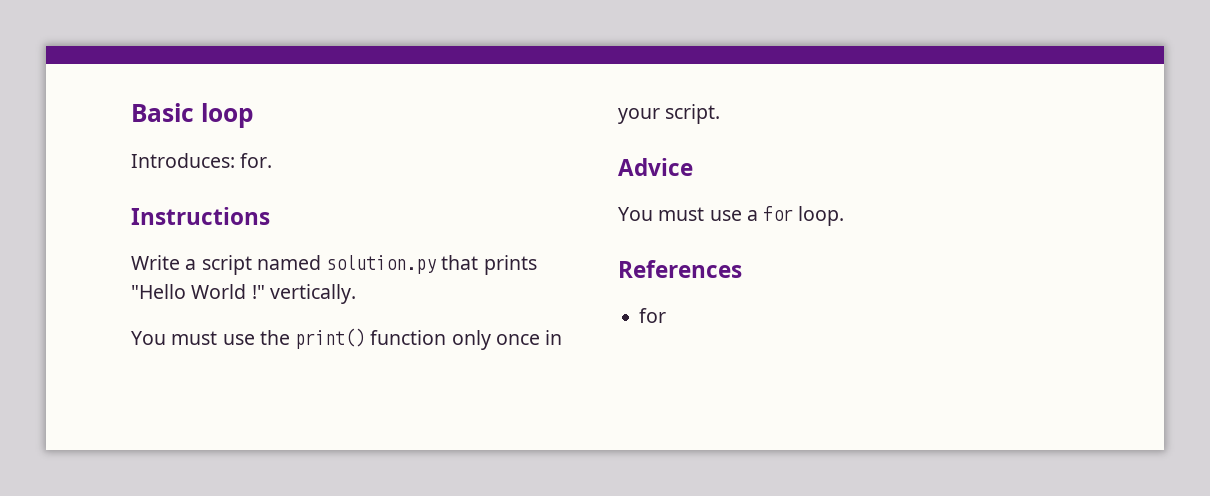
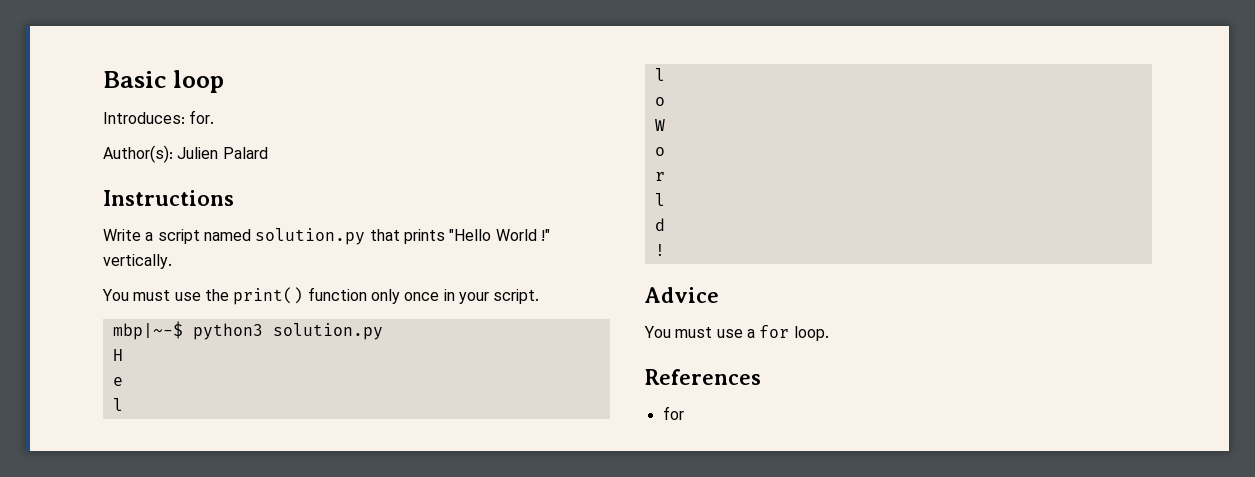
+ Author(s): Julien Palard
+ mbp|~-$ python3 solution.py
+ H
+ e
+ l
+ l
+ o
+ W
+ o
+ r
+ l
+ d
+ !

